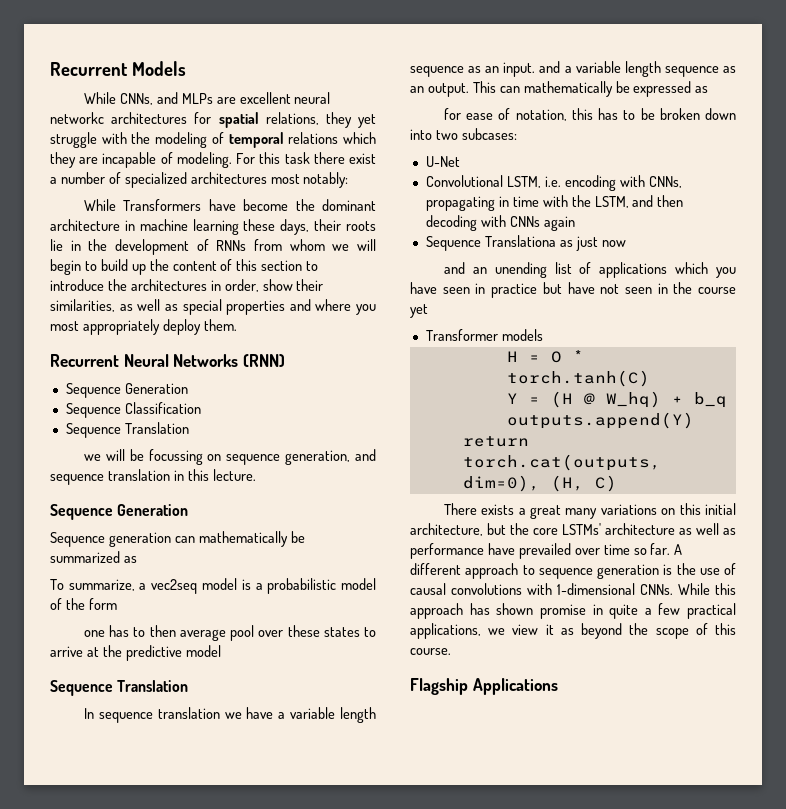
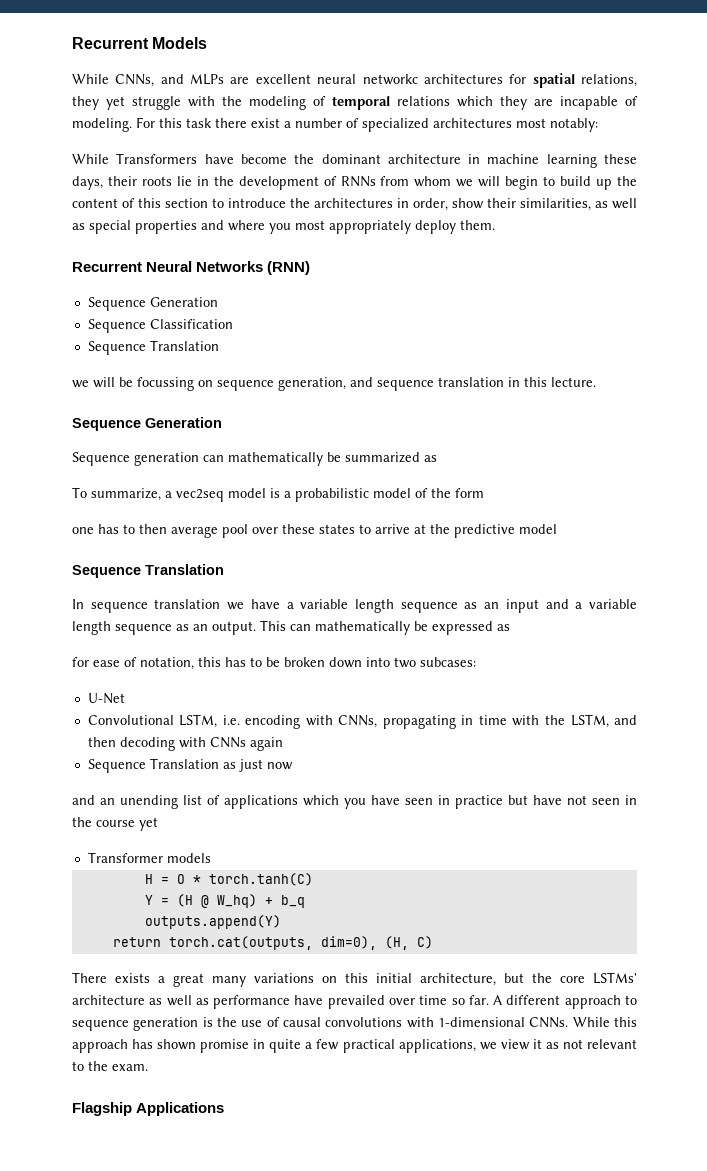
- In sequence translation we have a variable length sequence as an input. and a variable length sequence as an output.
+ In sequence translation we have a variable length sequence as an input and a variable length sequence as an output.
- Sequence Translationa as just now
+ Sequence Translation as just now
- While this approach has shown promise in quite a few practical applications, we view it as beyond the scope of this course.
+ While this approach has shown promise in quite a few practical applications, we view it as not relevant to the exam.

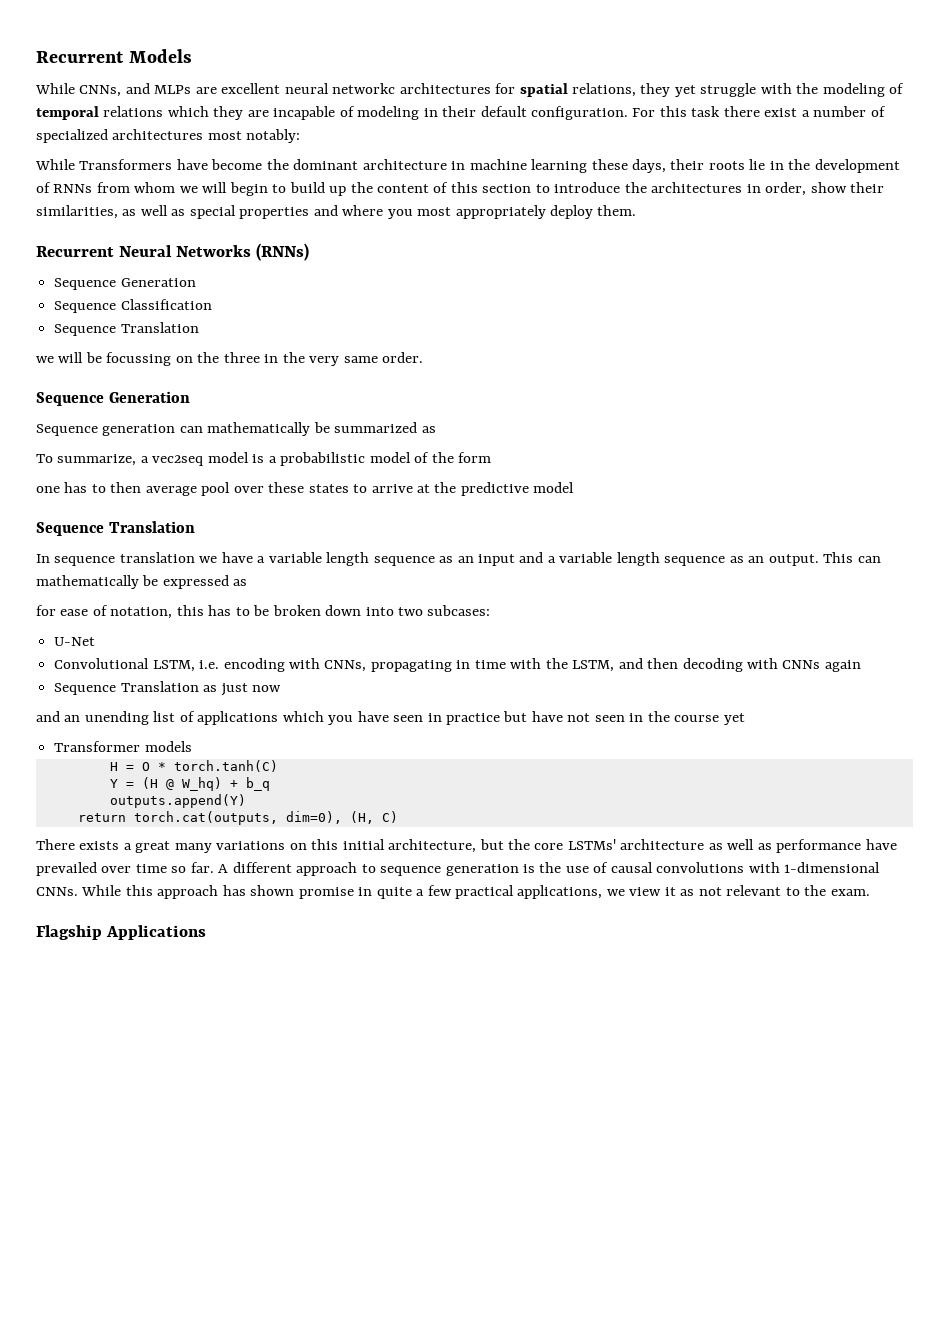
- While CNNs, and MLPs are excellent neural networkc architectures for spatial relations, they yet struggle with the modeling of temporal relations which they are incapable of modeling.
+ While CNNs, and MLPs are excellent neural networkc architectures for spatial relations, they yet struggle with the modeling of temporal relations which they are incapable of modeling in their default configuration.
- Recurrent Neural Networks (RNN)
+ Recurrent Neural Networks (RNNs)
- we will be focussing on sequence generation, and sequence translation in this lecture.
+ we will be focussing on the three in the very same order.

